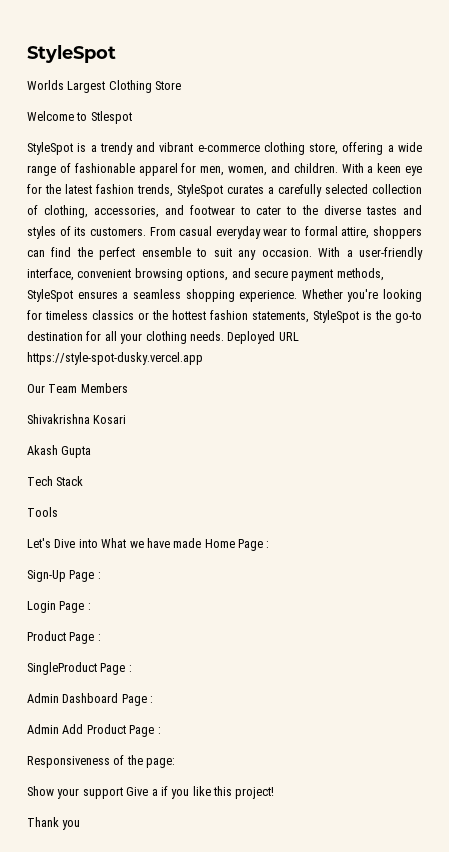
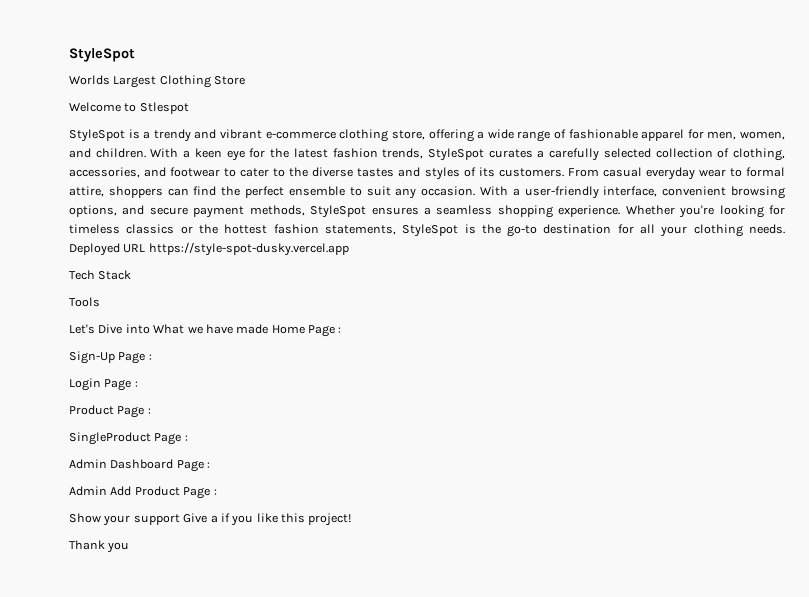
- Our Team Members
- Shivakrishna Kosari
- Akash Gupta
- Responsiveness of the page:

